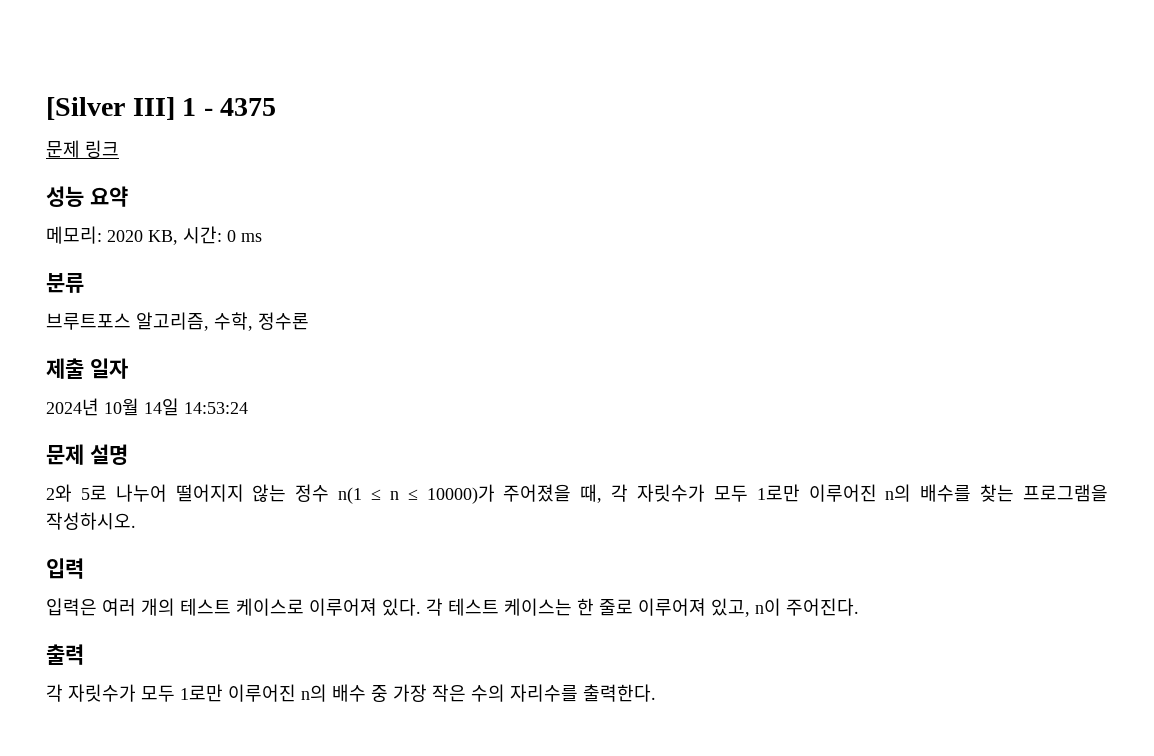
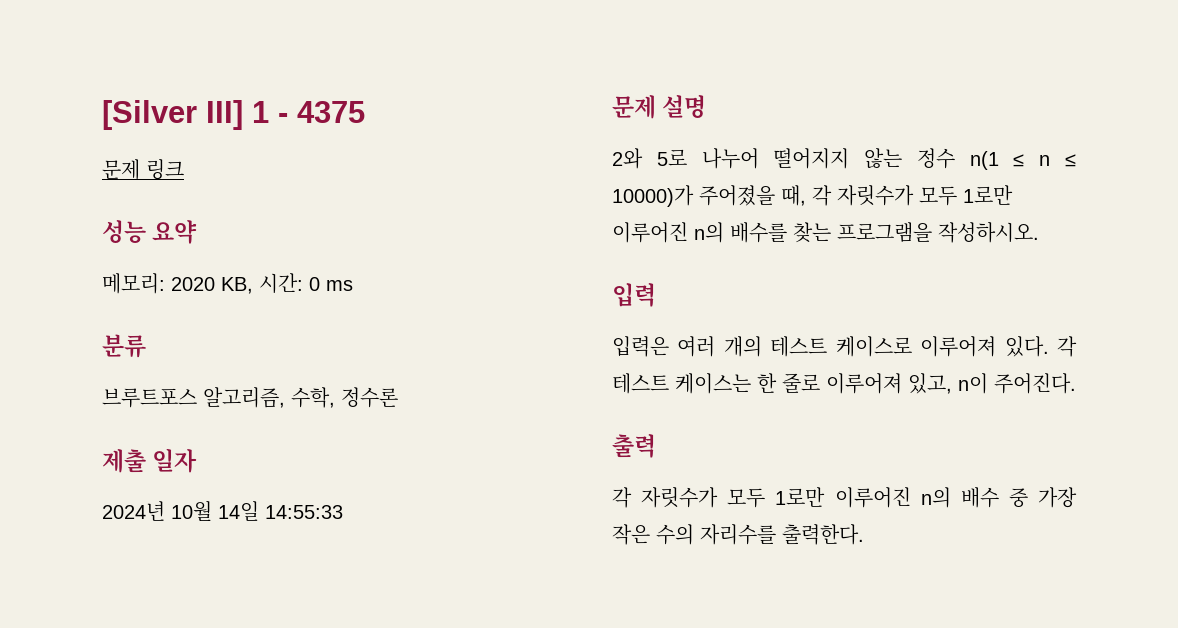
- 2024년 10월 14일 14:53:24
+ 2024년 10월 14일 14:55:33

